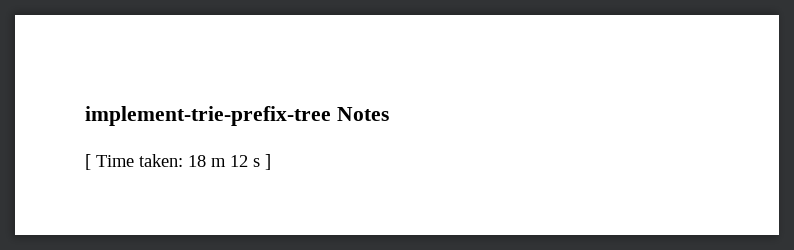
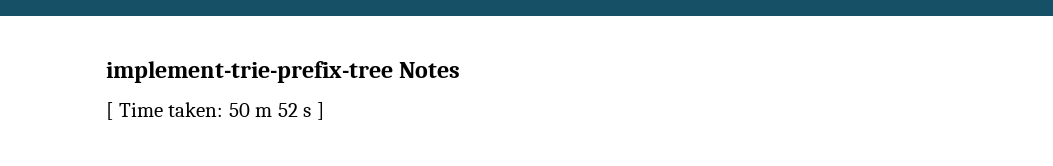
- [ Time taken: 18 m 12 s ]
+ [ Time taken: 50 m 52 s ]

